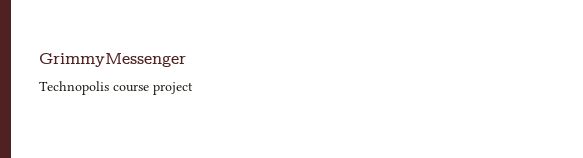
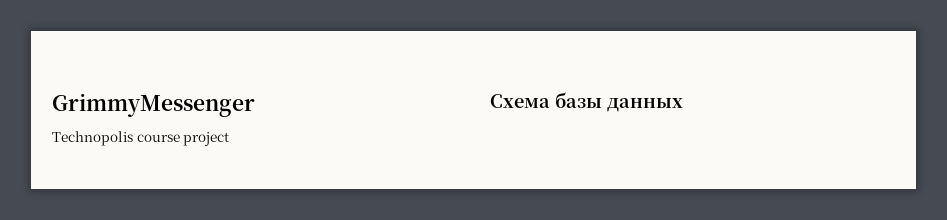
+ Схема базы данных

